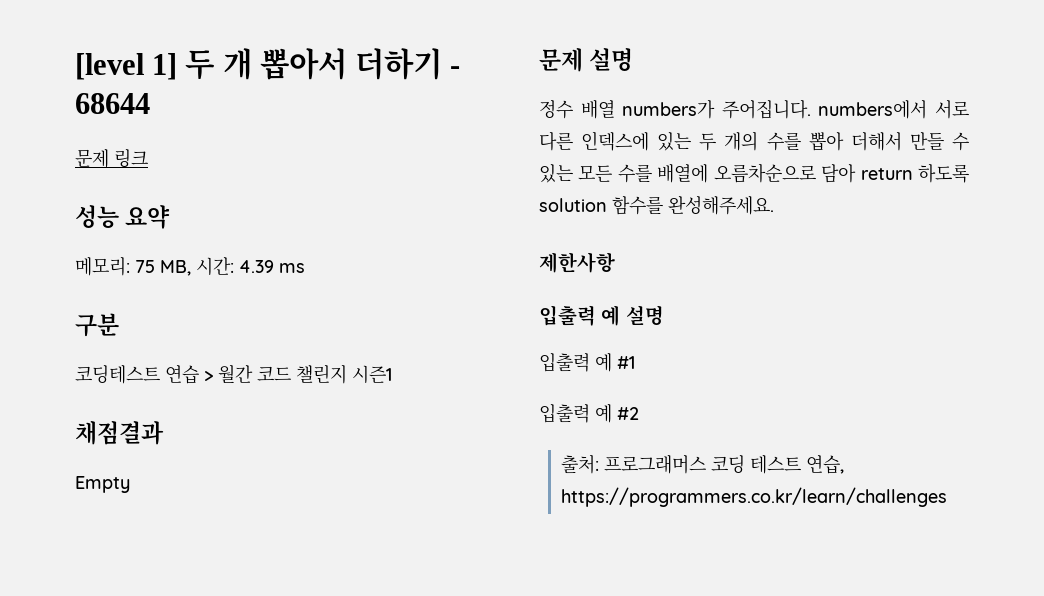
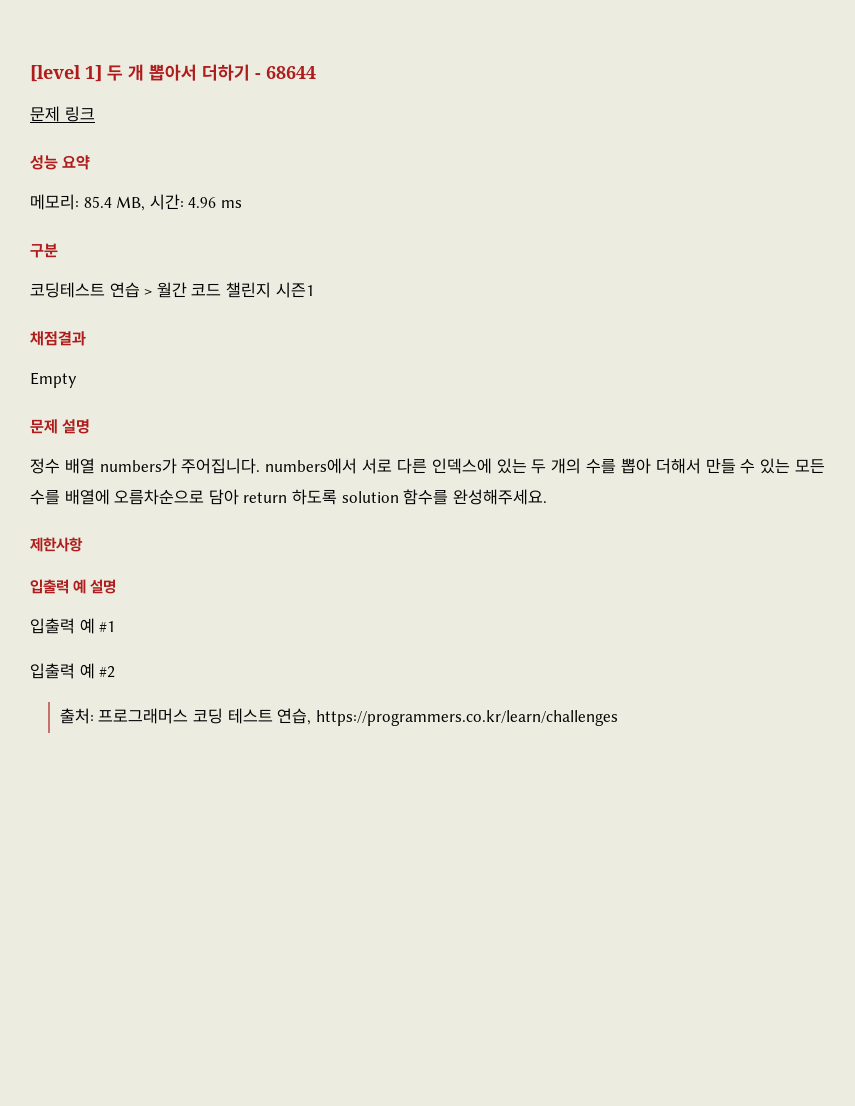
- 메모리: 75 MB, 시간: 4.39 ms
+ 메모리: 85.4 MB, 시간: 4.96 ms

